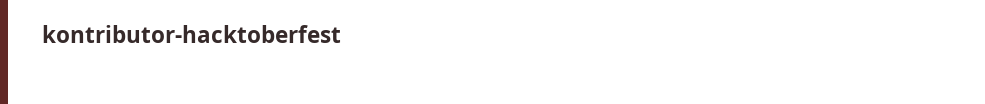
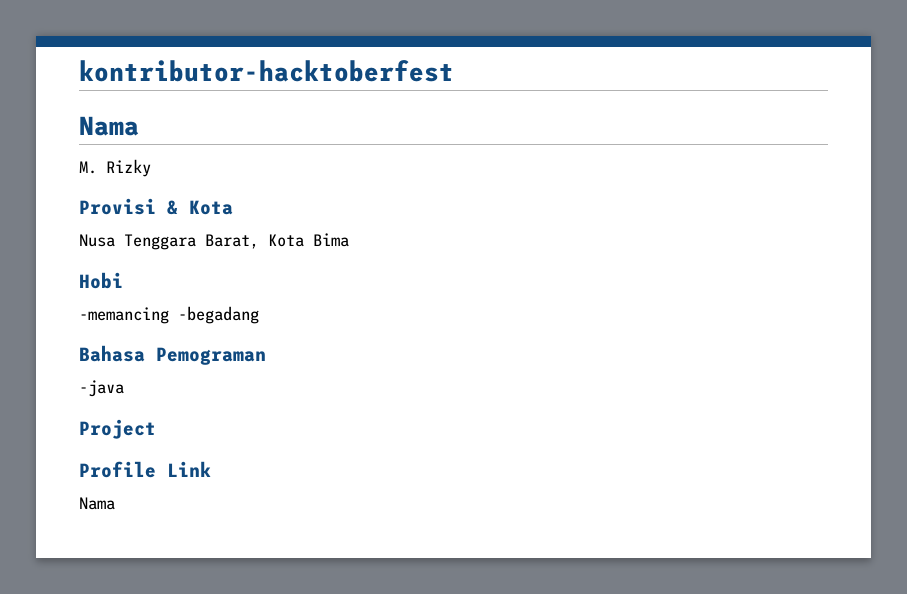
  kontributor-hacktoberfest
+ Nama
+ M. Rizky
+ Provisi & Kota
+ Nusa Tenggara Barat, Kota Bima
+ Hobi
+ -memancing -begadang
+ Bahasa Pemograman
+ -java
+ Project
+ Profile Link
+ Nama

